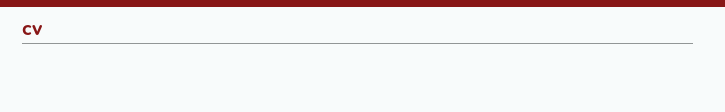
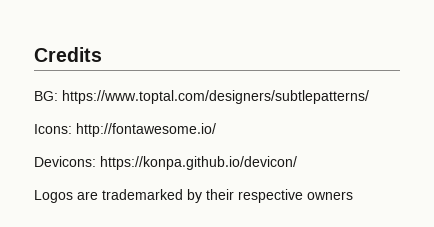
- cv
+ Credits
+ BG: https://www.toptal.com/designers/subtlepatterns/
+ Icons: http://fontawesome.io/
+ Devicons: https://konpa.github.io/devicon/
+ Logos are trademarked by their respective owners

